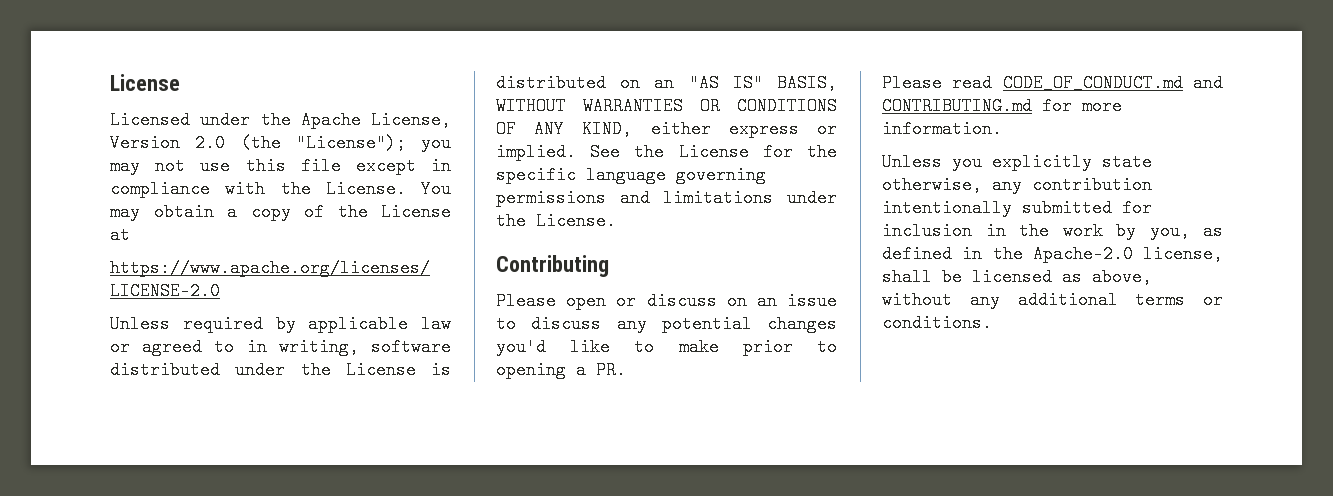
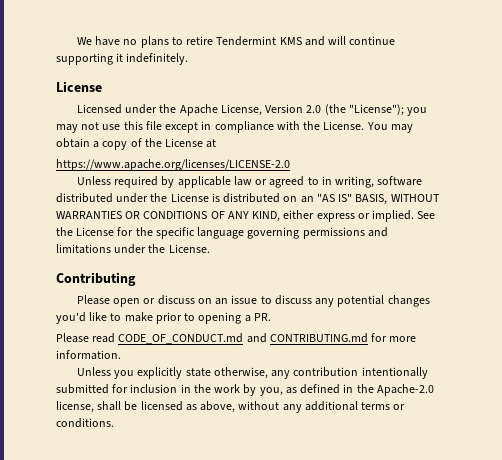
+ We have no plans to retire Tendermint KMS and will continue supporting it indefinitely.

